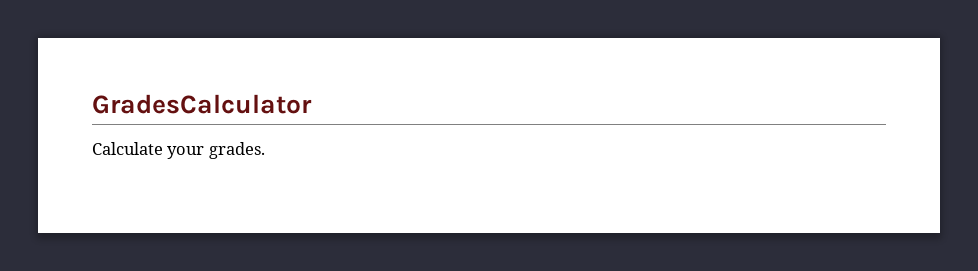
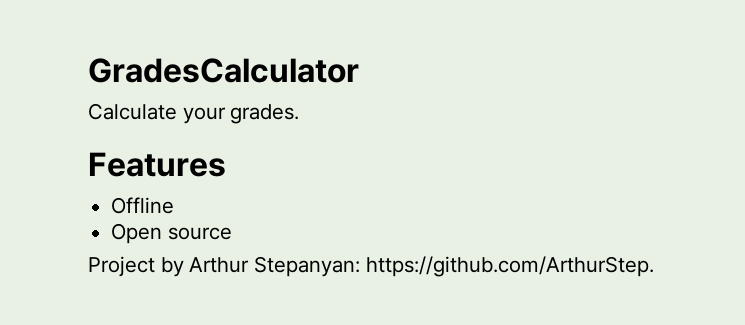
+ Features
+ Offline
+ Open source
+ Project by Arthur Stepanyan: https://github.com/ArthurStep.

